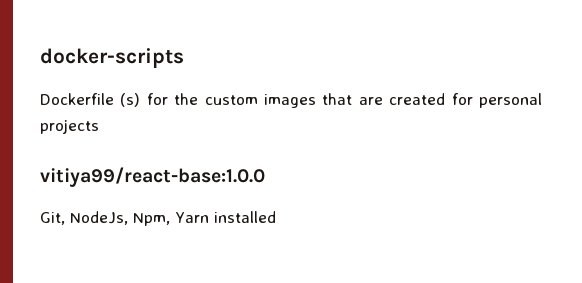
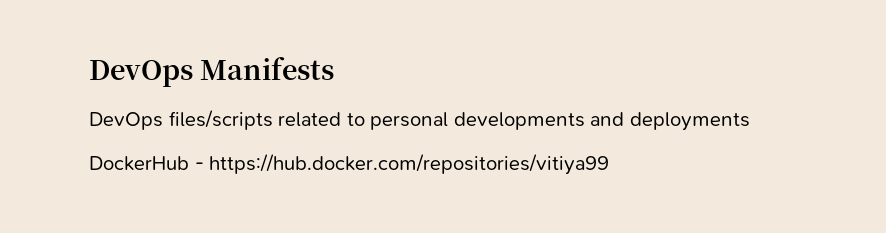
- docker-scripts
- Dockerfile (s) for the custom images that are created for personal projects
- vitiya99/react-base:1.0.0
- Git, NodeJs, Npm, Yarn installed
+ DevOps Manifests
+ DevOps files/scripts related to personal developments and deployments
+ DockerHub - https://hub.docker.com/repositories/vitiya99

